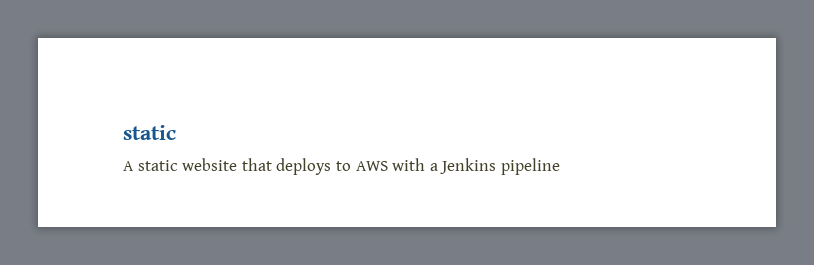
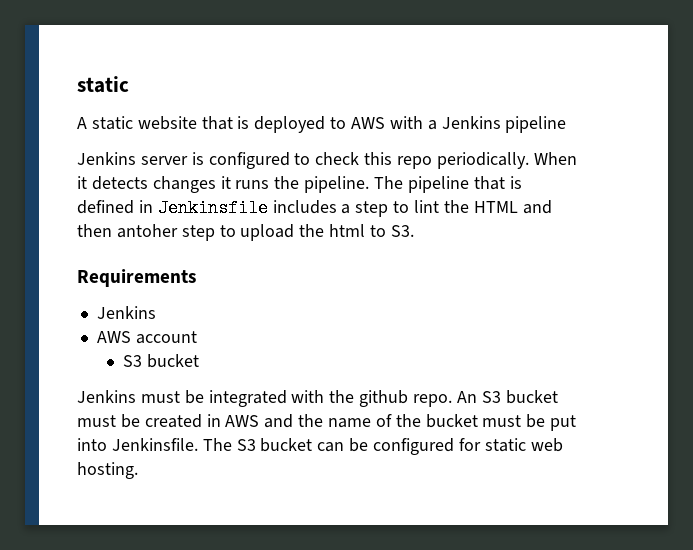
- A static website that deploys to AWS with a Jenkins pipeline
+ A static website that is deployed to AWS with a Jenkins pipeline
+ Jenkins server is configured to check this repo periodically. When it detects changes it runs the pipeline. The pipeline that is defined in Jenkinsfile includes a step to lint the HTML and then antoher step to upload the html to S3.
+ Requirements
+ Jenkins
+ AWS account
+ S3 bucket
+ Jenkins must be integrated with the github repo. An S3 bucket must be created in AWS and the name of the bucket must be put into Jenkinsfile. The S3 bucket can be configured for static web hosting.

